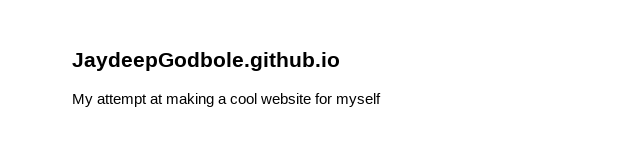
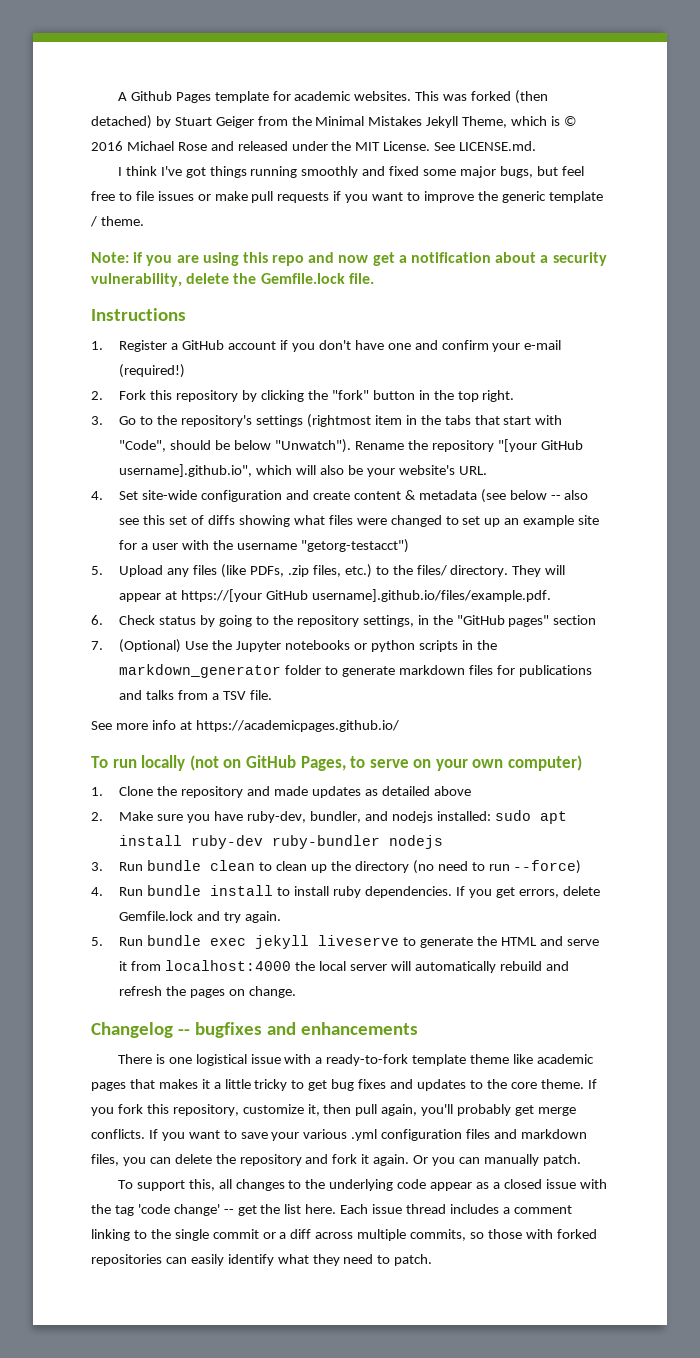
- JaydeepGodbole.github.io
- My attempt at making a cool website for myself
+ A Github Pages template for academic websites. This was forked (then detached) by Stuart Geiger from the Minimal Mistakes Jekyll Theme, which is © 2016 Michael Rose and released under the MIT License. See LICENSE.md.
+ I think I've got things running smoothly and fixed some major bugs, but feel free to file issues or make pull requests if you want to improve the generic template / theme.
+ Note: if you are using this repo and now get a notification about a security vulnerability, delete the Gemfile.lock file.
+ Instructions
+ 1. Register a GitHub account if you don't have one and confirm your e-mail (required!)
+ 2. Fork this repository by clicking the "fork" button in the top right.
+ 3. Go to the repository's settings (rightmost item in the tabs that start with "Code", should be below "Unwatch"). Rename the repository "[your GitHub username].github.io", which will also be your website's URL.
+ 4. Set site-wide configuration and create content & metadata (see below -- also see this set of diffs showing what files were changed to set up an example site for a user with the username "getorg-testacct")
+ 5. Upload any files (like PDFs, .zip files, etc.) to the files/ directory. They will appear at https://[your GitHub username].github.io/files/example.pdf.
+ 6. Check status by going to the repository settings, in the "GitHub pages" section
+ 7. (Optional) Use the Jupyter notebooks or python scripts in the markdown_generator folder to generate markdown files for publications and talks from a TSV file.
+ See more info at https://academicpages.github.io/
+ To run locally (not on GitHub Pages, to serve on your own computer)
+ 1. Clone the repository and made updates as detailed above
+ 2. Make sure you have ruby-dev, bundler, and nodejs installed: sudo apt install ruby-dev ruby-bundler nodejs
+ 3. Run bundle clean to clean up the directory (no need to run --force)
+ 4. Run bundle install to install ruby dependencies. If you get errors, delete Gemfile.lock and try again.
+ 5. Run bundle exec jekyll liveserve to generate the HTML and serve it from localhost:4000 the local server will automatically rebuild and refresh the pages on change.
+ Changelog -- bugfixes and enhancements
+ There is one logistical issue with a ready-to-fork template theme like academic pages that makes it a little tricky to get bug fixes and updates to the core theme. If you fork this repository, customize it, then pull again, you'll probably get merge conflicts. If you want to save your various .yml configuration files and markdown files, you can delete the repository and fork it again. Or you can manually patch.
+ To support this, all changes to the underlying code appear as a closed issue with the tag 'code change' -- get the list here. Each issue thread includes a comment linking to the single commit or a diff across multiple commits, so those with forked repositories can easily identify what they need to patch.

